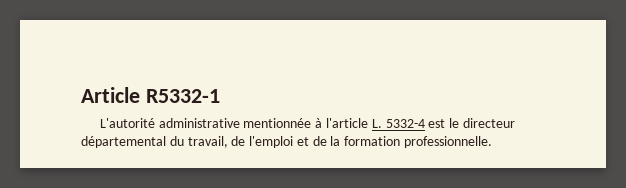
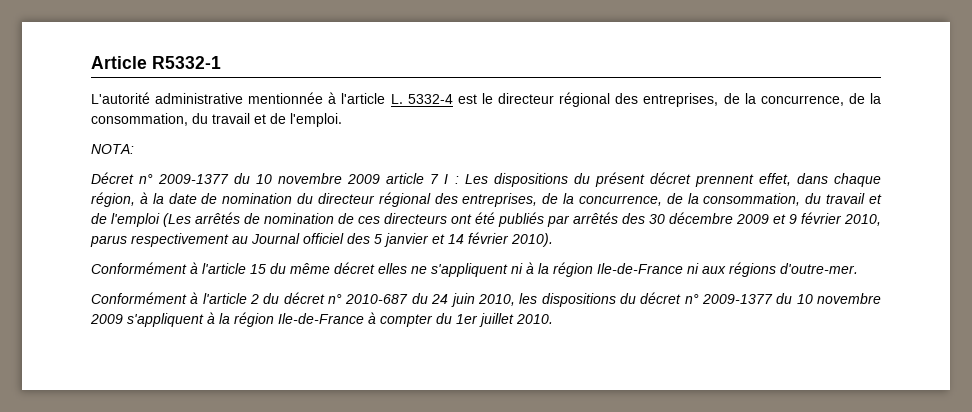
- L'autorité administrative mentionnée à l'article L. 5332-4 est le directeur départemental du travail, de l'emploi et de la formation professionnelle.
+ L'autorité administrative mentionnée à l'article L. 5332-4 est le directeur régional des entreprises, de la concurrence, de la consommation, du travail et de l'emploi.
+ NOTA:
+ Décret n° 2009-1377 du 10 novembre 2009 article 7 I : Les dispositions du présent décret prennent effet, dans chaque région, à la date de nomination du directeur régional des entreprises, de la concurrence, de la consommation, du travail et de l'emploi (Les arrêtés de nomination de ces directeurs ont été publiés par arrêtés des 30 décembre 2009 et 9 février 2010, parus respectivement au Journal officiel des 5 janvier et 14 février 2010).
+ Conformément à l'article 15 du même décret elles ne s'appliquent ni à la région Ile-de-France ni aux régions d'outre-mer.
+ Conformément à l'article 2 du décret n° 2010-687 du 24 juin 2010, les dispositions du décret n° 2009-1377 du 10 novembre 2009 s'appliquent à la région Ile-de-France à compter du 1er juillet 2010.

